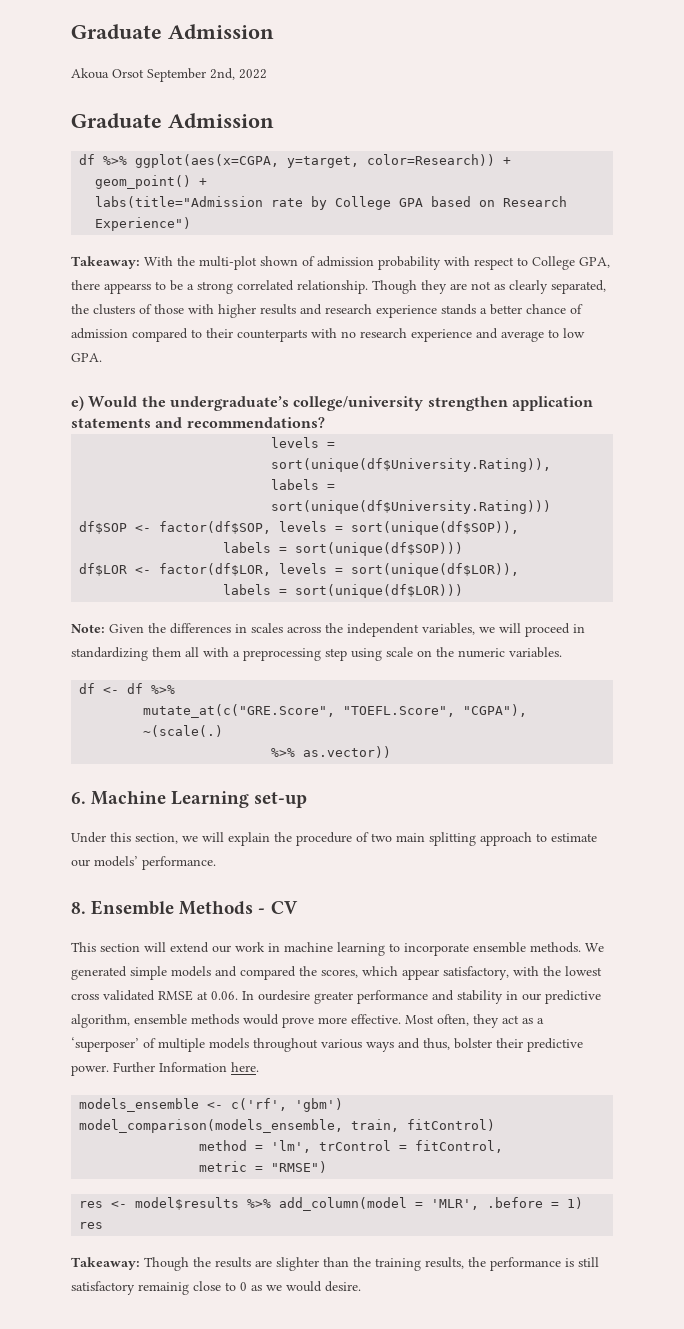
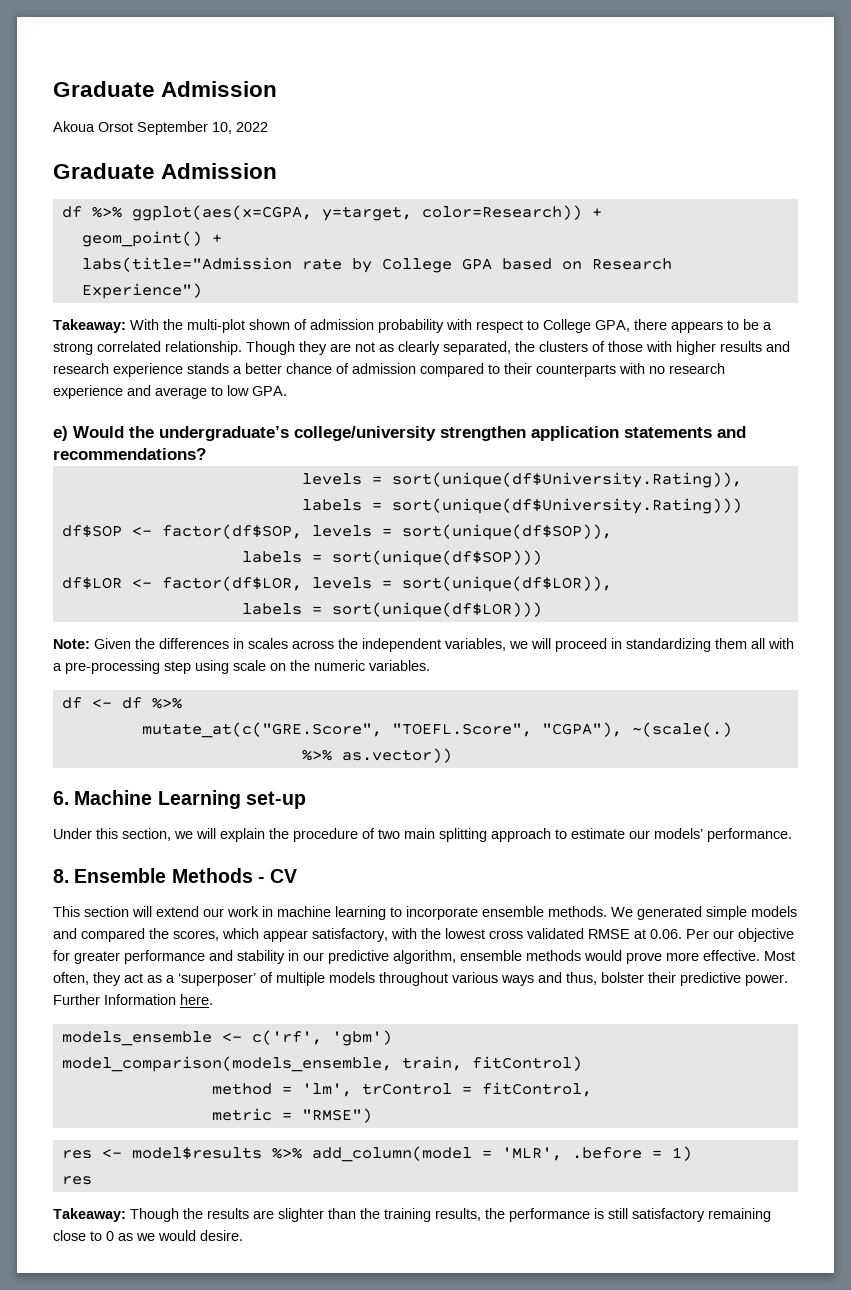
- Akoua Orsot September 2nd, 2022
+ Akoua Orsot September 10, 2022
- Takeaway: With the multi-plot shown of admission probability with respect to College GPA, there appearss to be a strong correlated relationship.
+ Takeaway: With the multi-plot shown of admission probability with respect to College GPA, there appears to be a strong correlated relationship.
- Note: Given the differences in scales across the independent variables, we will proceed in standardizing them all with a preprocessing step using scale on the numeric variables.
+ Note: Given the differences in scales across the independent variables, we will proceed in standardizing them all with a pre-processing step using scale on the numeric variables.
- We generated simple models and compared the scores, which appear satisfactory, with the lowest cross validated RMSE at 0.06. In ourdesire greater performance and stability in our predictive algorithm, ensemble methods would prove more effective.
+ We generated simple models and compared the scores, which appear satisfactory, with the lowest cross validated RMSE at 0.06. Per our objective for greater performance and stability in our predictive algorithm, ensemble methods would prove more effective.
- Takeaway: Though the results are slighter than the training results, the performance is still satisfactory remainig close to 0 as we would desire.
+ Takeaway: Though the results are slighter than the training results, the performance is still satisfactory remaining close to 0 as we would desire.

